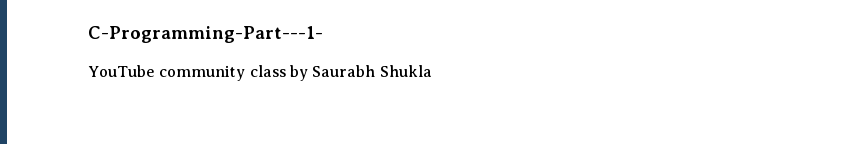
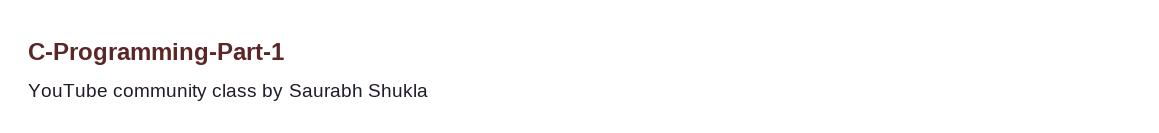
- C-Programming-Part---1-
+ C-Programming-Part-1

